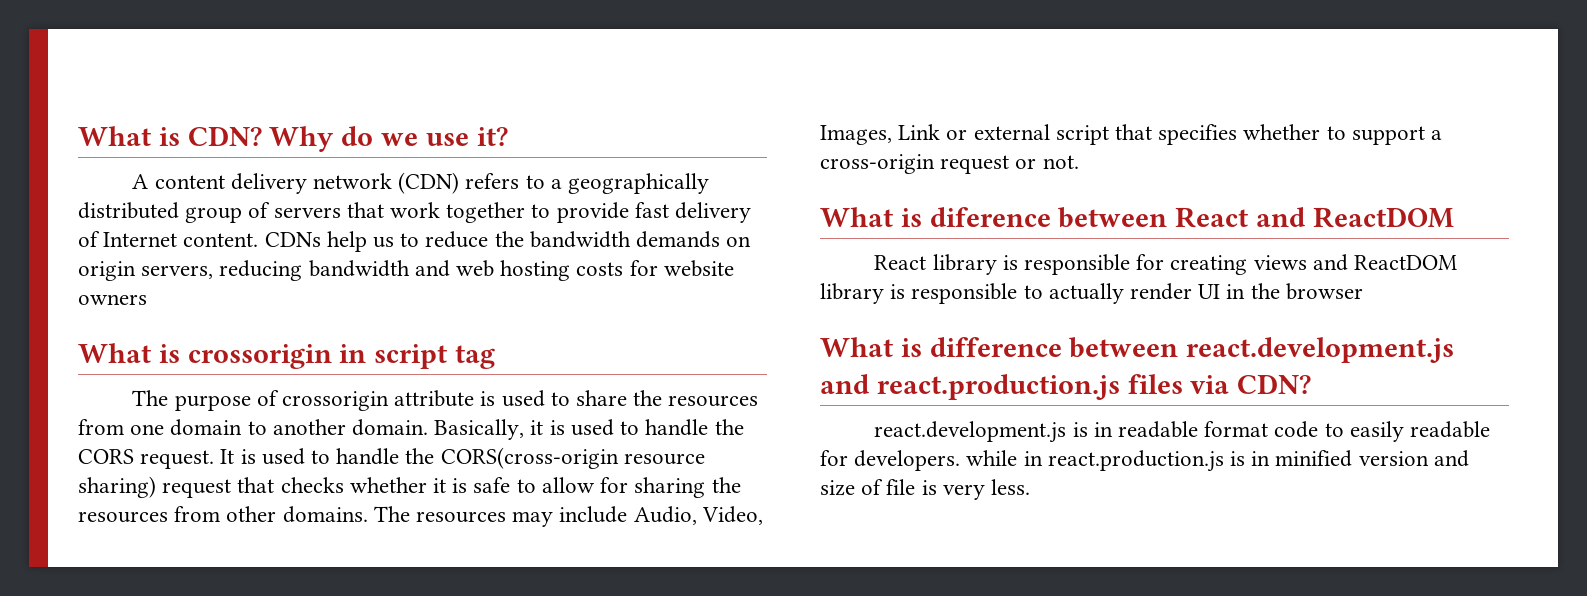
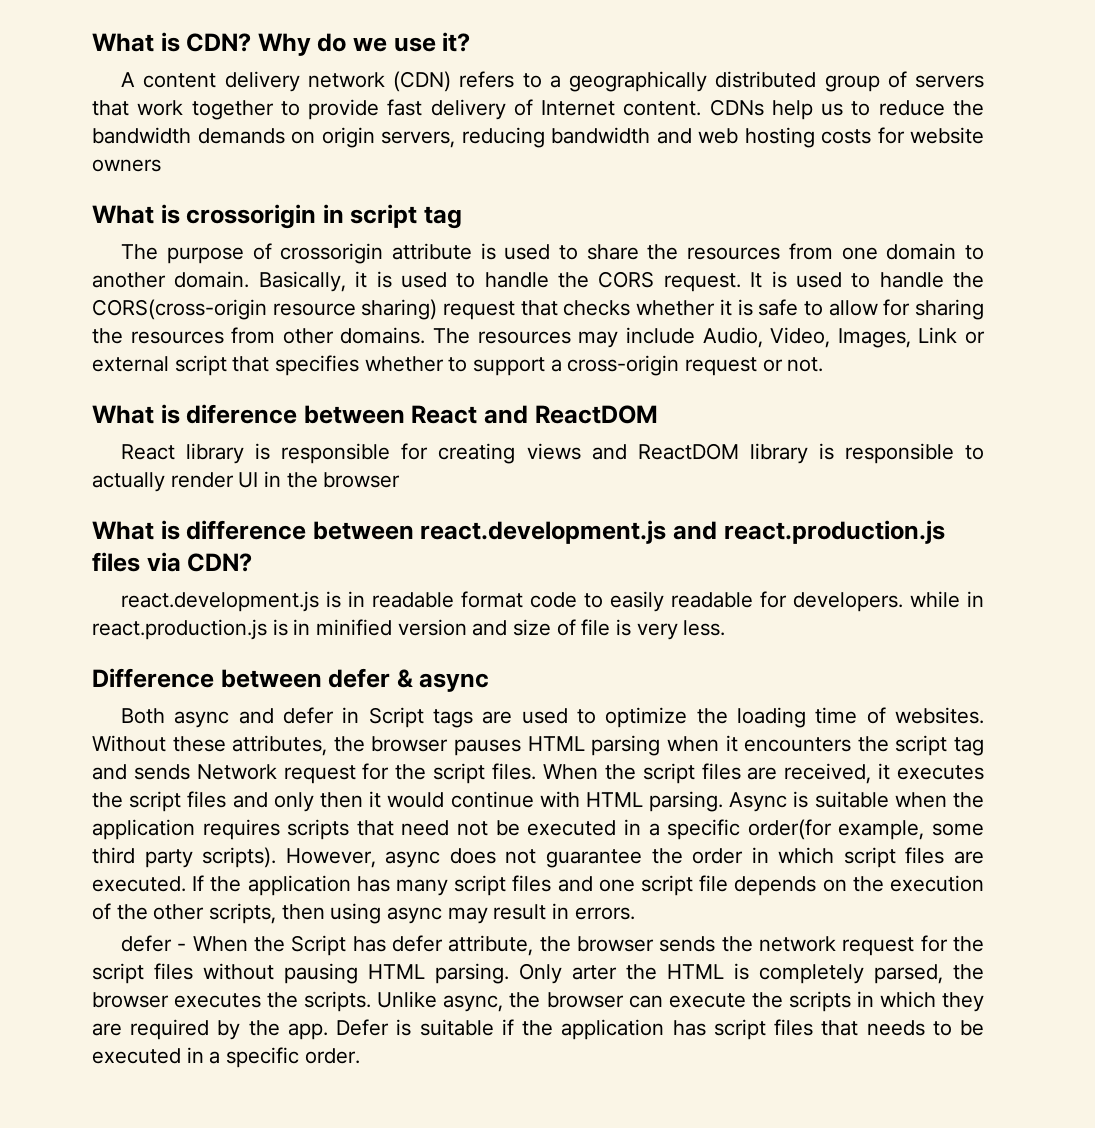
+ Difference between defer & async
+ Both async and defer in Script tags are used to optimize the loading time of websites. Without these attributes, the browser pauses HTML parsing when it encounters the script tag and sends Network request for the script files. When the script files are received, it executes the script files and only then it would continue with HTML parsing. Async is suitable when the application requires scripts that need not be executed in a specific order(for example, some third party scripts). However, async does not guarantee the order in which script files are executed. If the application has many script files and one script file depends on the execution of the other scripts, then using async may result in errors.
+ defer - When the Script has defer attribute, the browser sends the network request for the script files without pausing HTML parsing. Only arter the HTML is completely parsed, the browser executes the scripts. Unlike async, the browser can execute the scripts in which they are required by the app. Defer is suitable if the application has script files that needs to be executed in a specific order.

